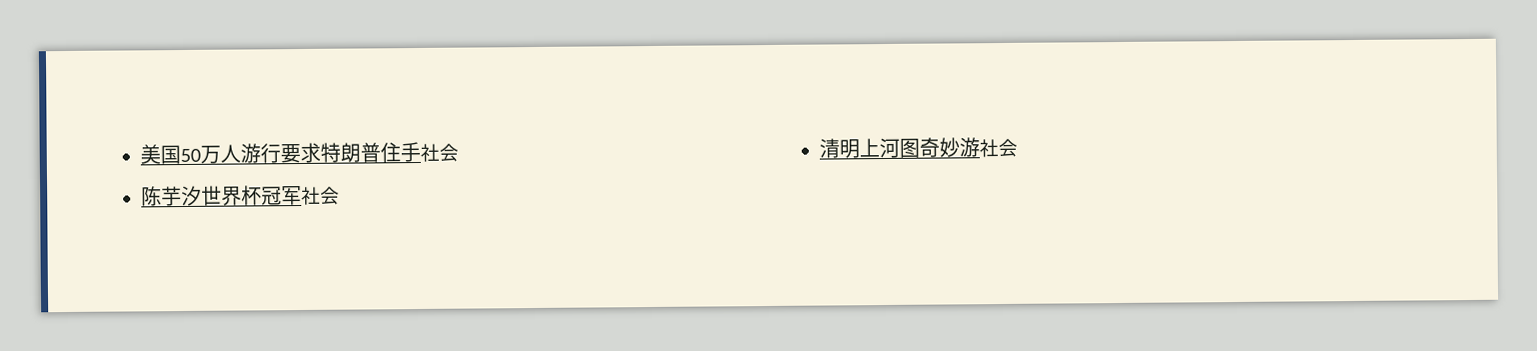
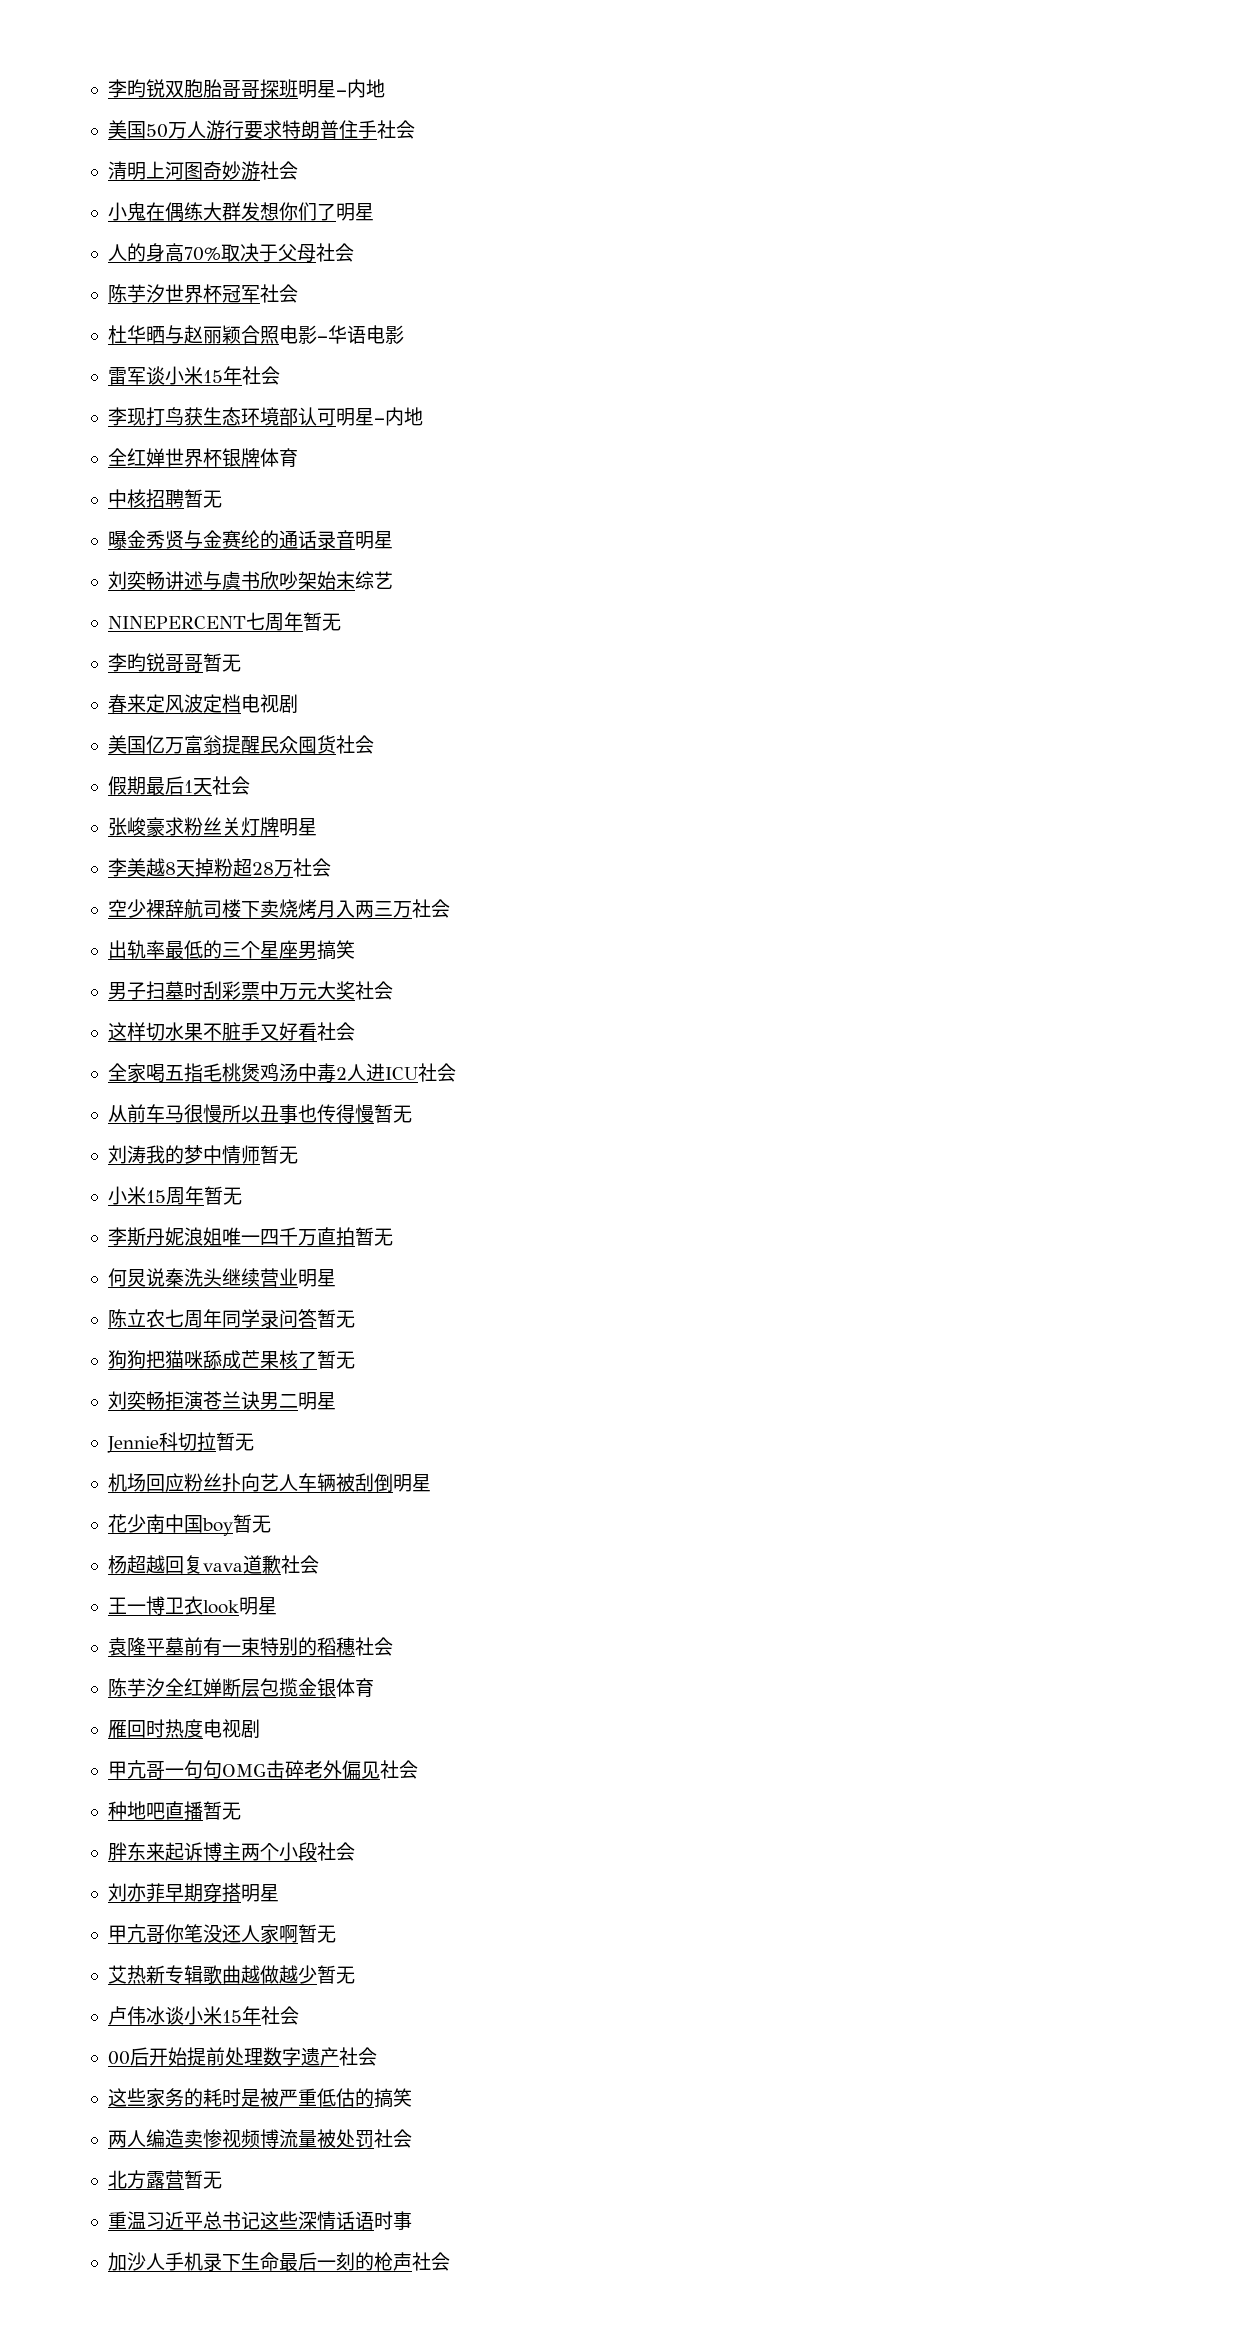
+ 李昀锐双胞胎哥哥探班明星-内地
+ 清明上河图奇妙游社会
+ 小鬼在偶练大群发想你们了明星
+ 人的身高70%取决于父母社会
- 清明上河图奇妙游社会
+ 杜华晒与赵丽颖合照电影-华语电影
+ 雷军谈小米15年社会
+ 李现打鸟获生态环境部认可明星-内地
+ 全红婵世界杯银牌体育
+ 中核招聘暂无
+ 曝金秀贤与金赛纶的通话录音明星
+ 刘奕畅讲述与虞书欣吵架始末综艺
+ NINEPERCENT七周年暂无
+ 李昀锐哥哥暂无
+ 春来定风波定档电视剧
+ 美国亿万富翁提醒民众囤货社会
+ 假期最后1天社会
+ 张峻豪求粉丝关灯牌明星
+ 李美越8天掉粉超28万社会
+ 空少裸辞航司楼下卖烧烤月入两三万社会
+ 出轨率最低的三个星座男搞笑
+ 男子扫墓时刮彩票中万元大奖社会
+ 这样切水果不脏手又好看社会
+ 全家喝五指毛桃煲鸡汤中毒2人进ICU社会
+ 从前车马很慢所以丑事也传得慢暂无
+ 刘涛我的梦中情师暂无
+ 小米15周年暂无
+ 李斯丹妮浪姐唯一四千万直拍暂无
+ 何炅说秦洗头继续营业明星
+ 陈立农七周年同学录问答暂无
+ 狗狗把猫咪舔成芒果核了暂无
+ 刘奕畅拒演苍兰诀男二明星
+ Jennie科切拉暂无
+ 机场回应粉丝扑向艺人车辆被刮倒明星
+ 花少南中国boy暂无
+ 杨超越回复vava道歉社会
+ 王一博卫衣look明星
+ 袁隆平墓前有一束特别的稻穗社会
+ 陈芋汐全红婵断层包揽金银体育
+ 雁回时热度电视剧
+ 甲亢哥一句句OMG击碎老外偏见社会
+ 种地吧直播暂无
+ 胖东来起诉博主两个小段社会
+ 刘亦菲早期穿搭明星
+ 甲亢哥你笔没还人家啊暂无
+ 艾热新专辑歌曲越做越少暂无
+ 卢伟冰谈小米15年社会
+ 00后开始提前处理数字遗产社会
+ 这些家务的耗时是被严重低估的搞笑
+ 两人编造卖惨视频博流量被处罚社会
+ 北方露营暂无
+ 重温习近平总书记这些深情话语时事
+ 加沙人手机录下生命最后一刻的枪声社会

